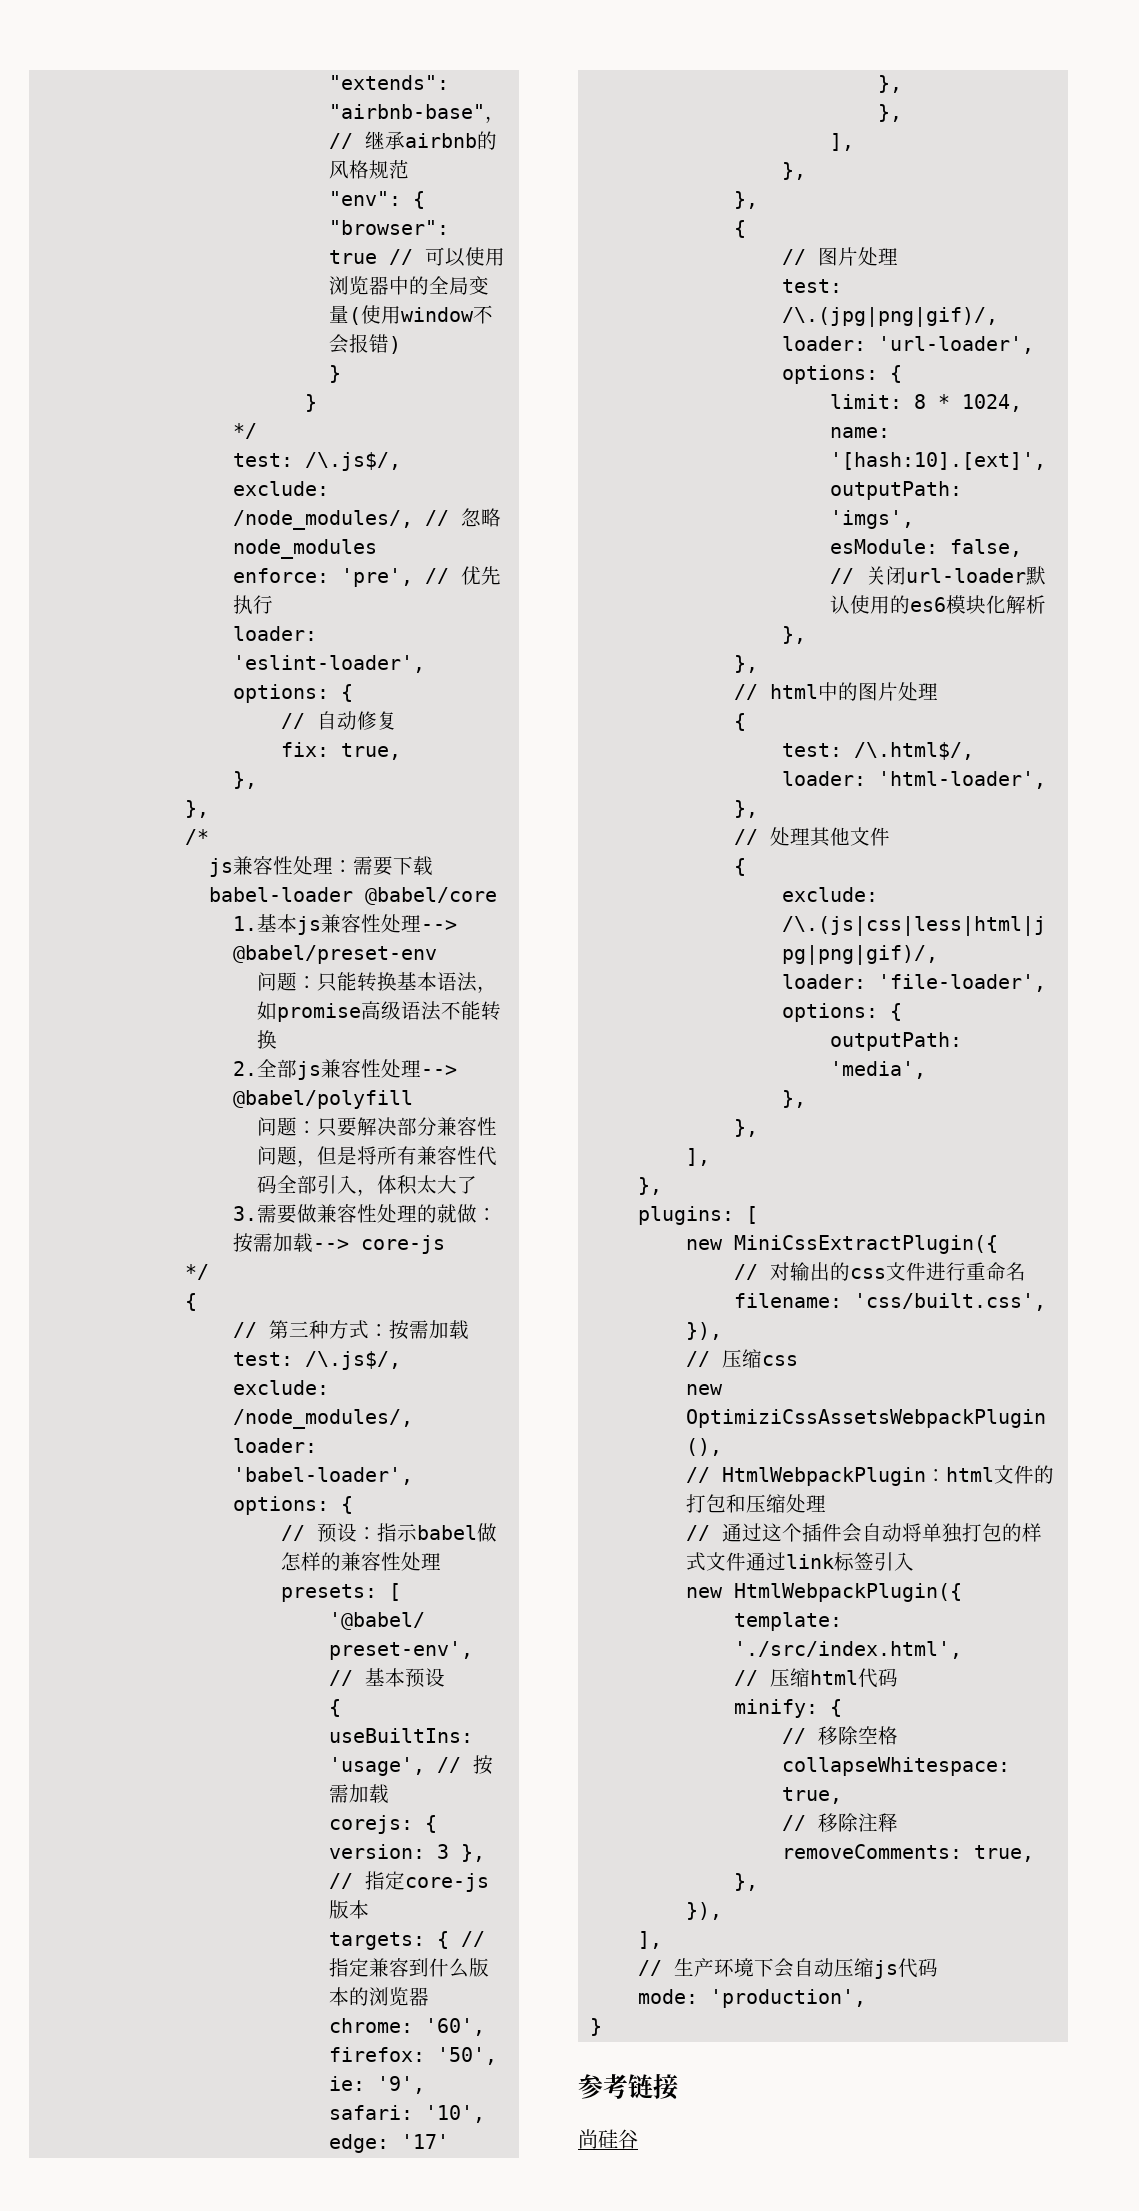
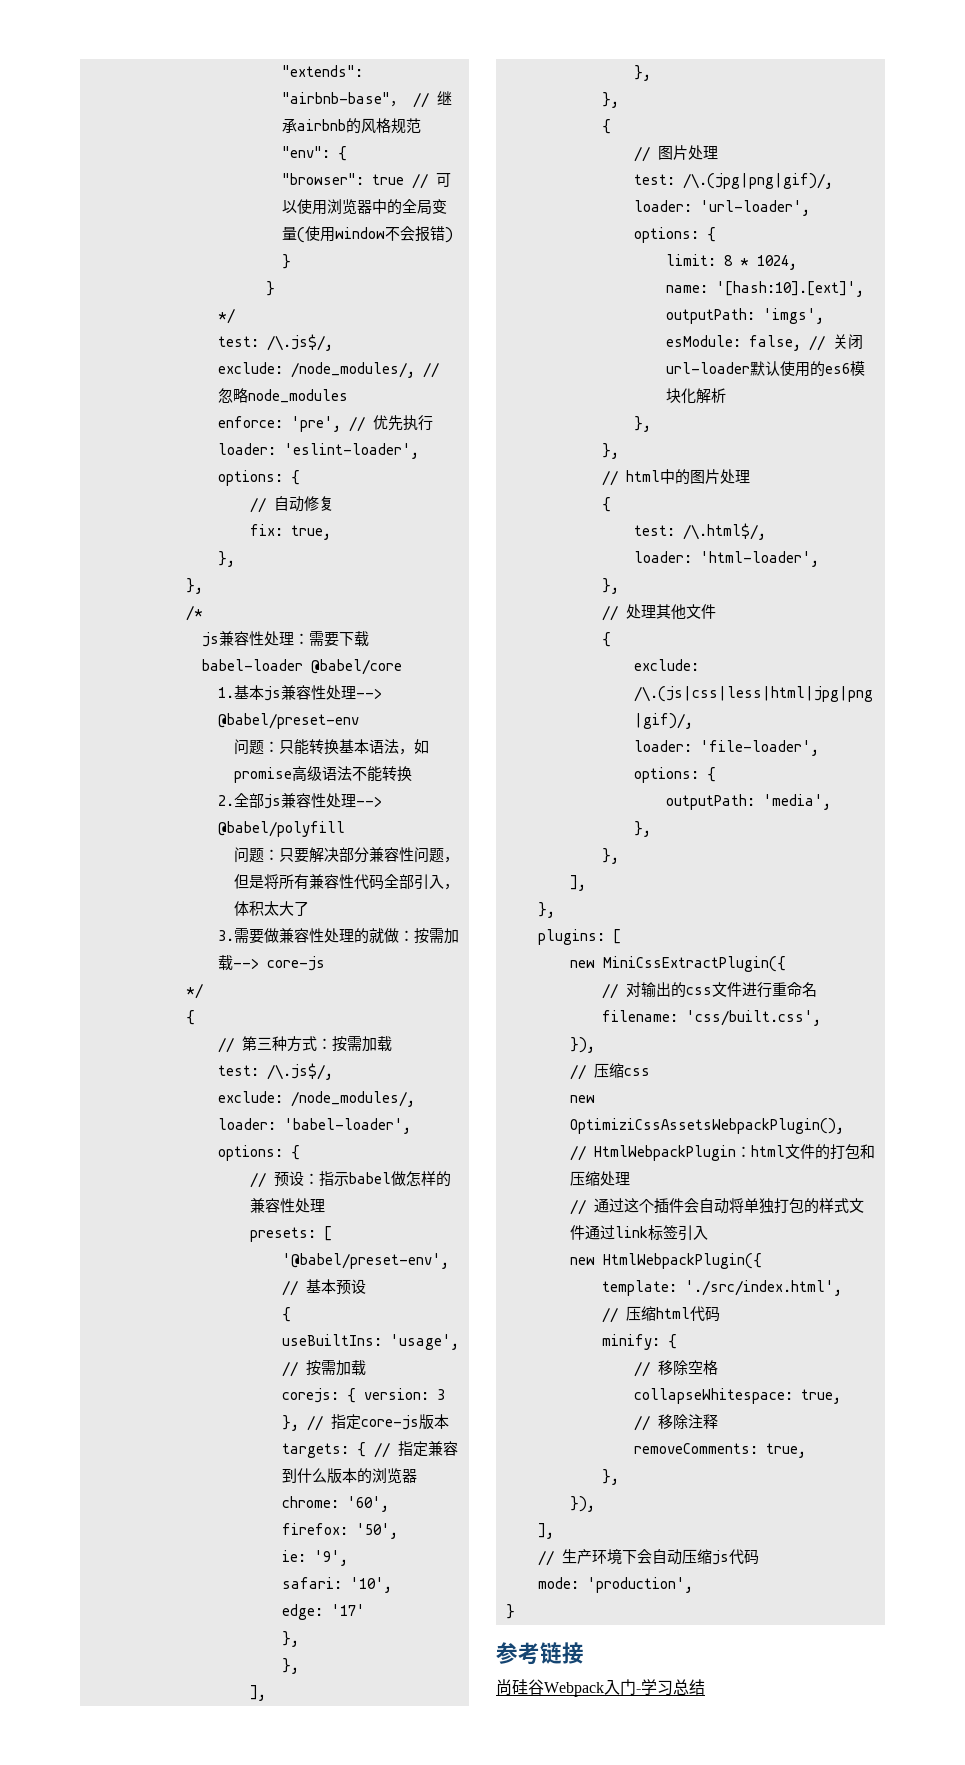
- 尚硅谷
+ 尚硅谷Webpack入门-学习总结

